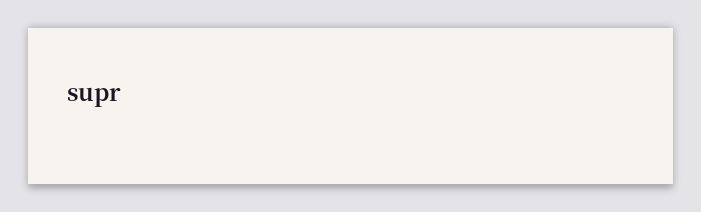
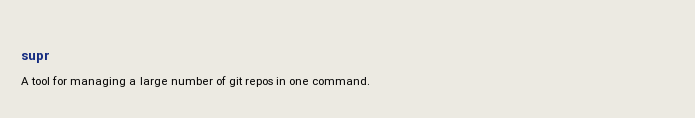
+ A tool for managing a large number of git repos in one command.

